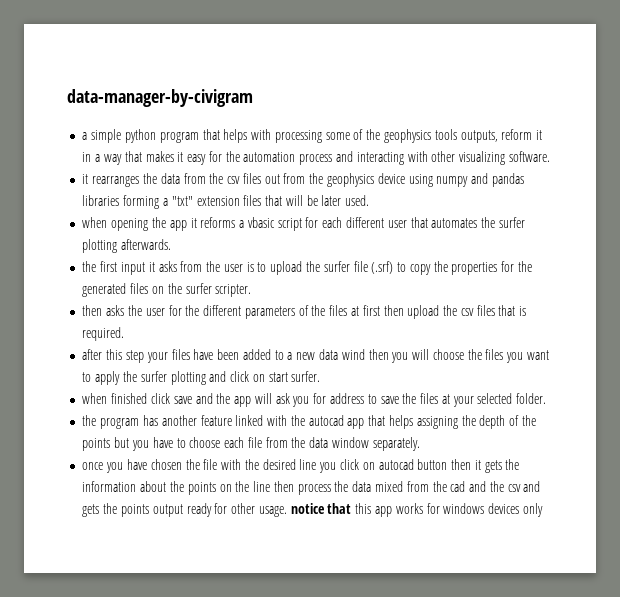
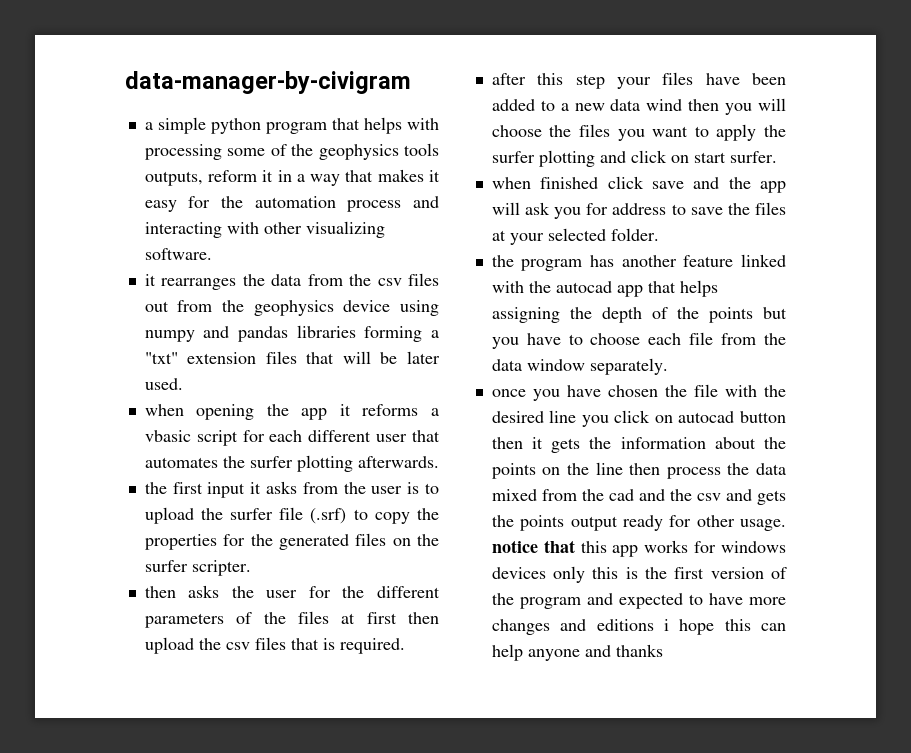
- once you have chosen the file with the desired line you click on autocad button then it gets the information about the points on the line then process the data mixed from the cad and the csv and gets the points output ready for other usage. notice that this app works for windows devices only
+ once you have chosen the file with the desired line you click on autocad button then it gets the information about the points on the line then process the data mixed from the cad and the csv and gets the points output ready for other usage. notice that this app works for windows devices only this is the first version of the program and expected to have more changes and editions i hope this can help anyone and thanks

